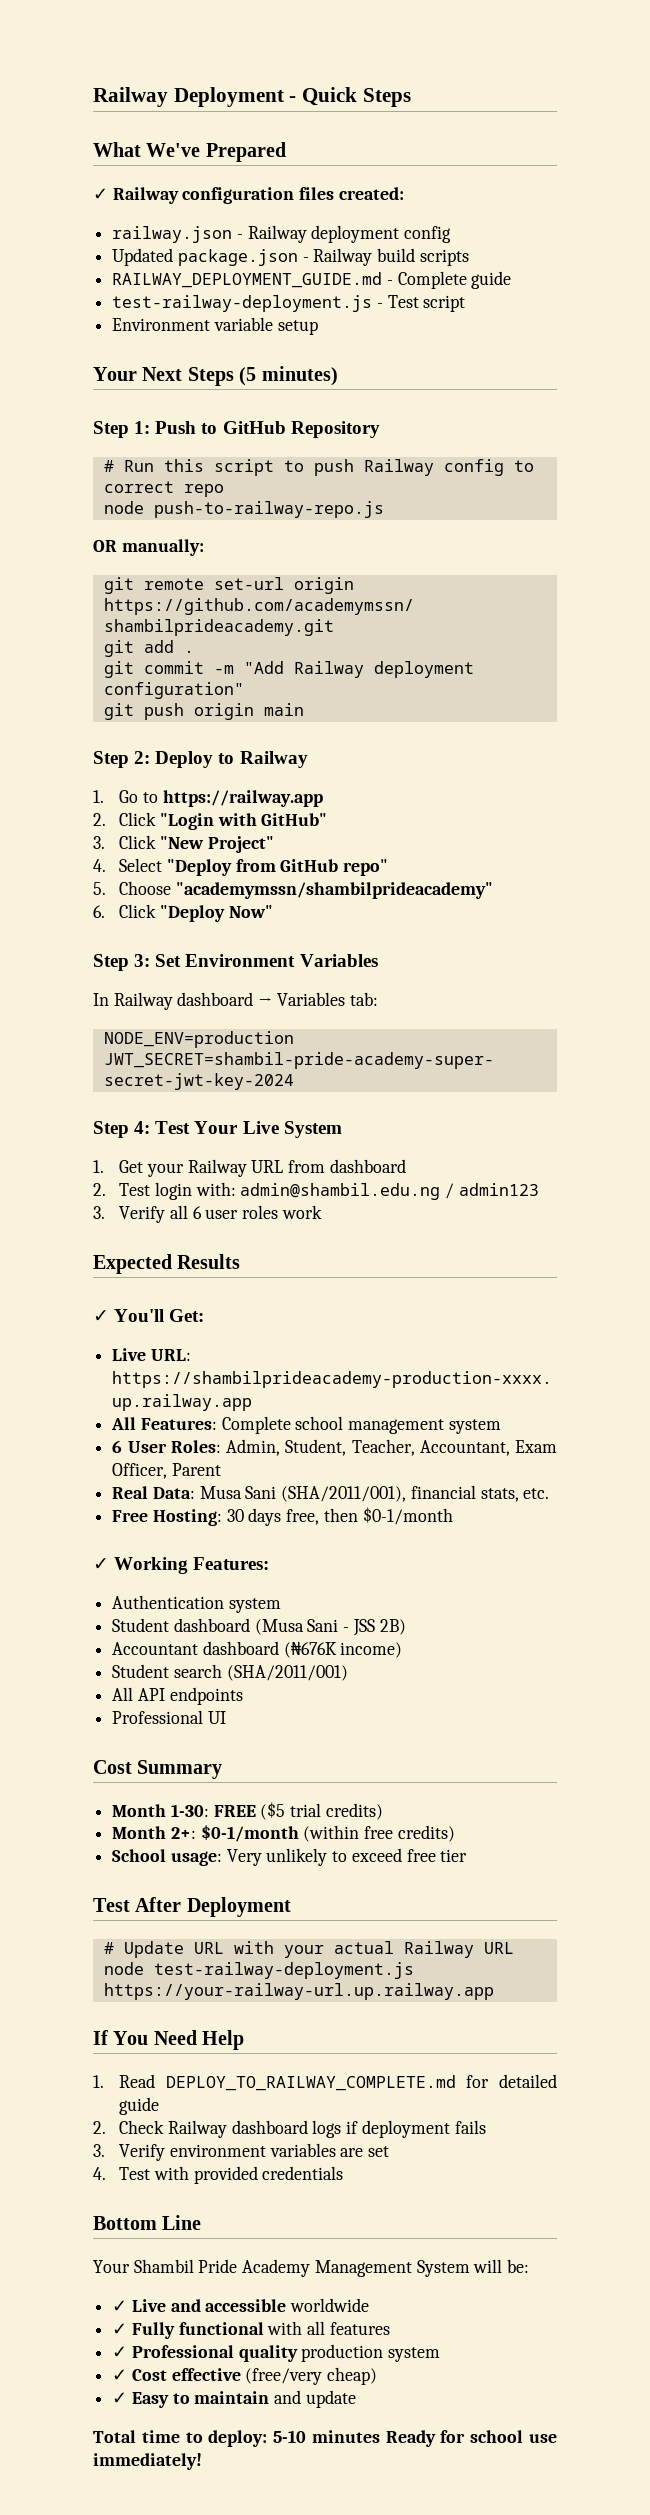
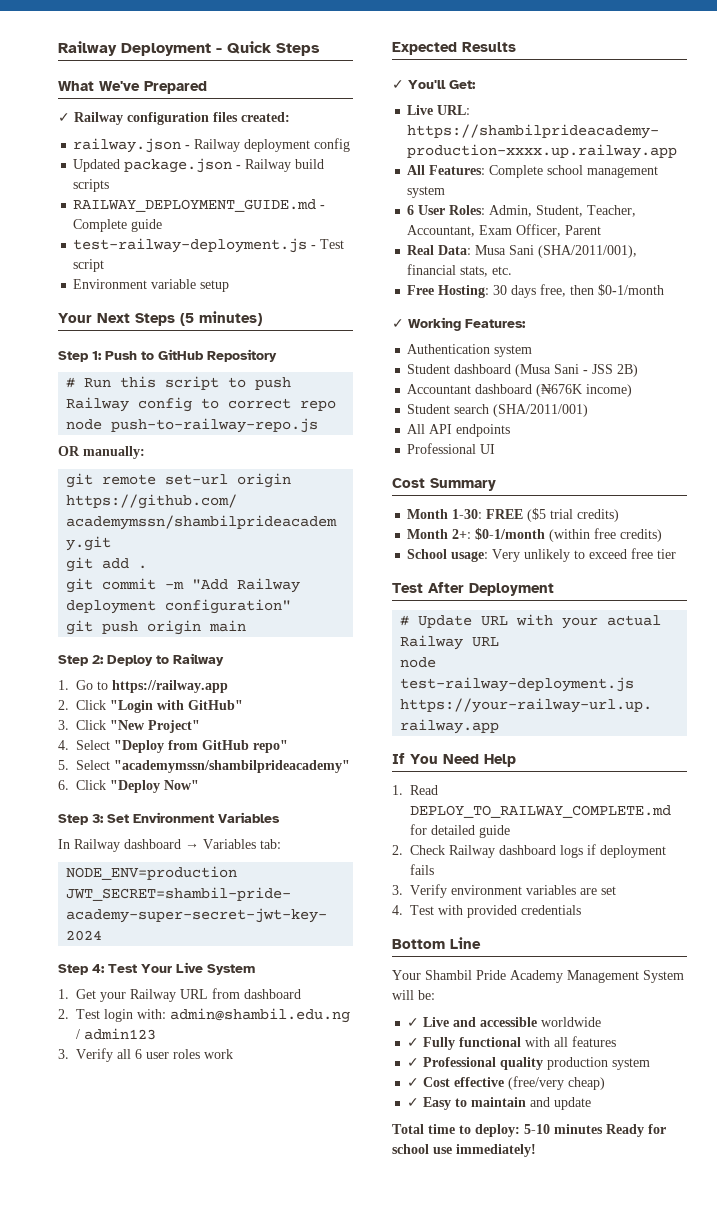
- 5. Choose "academymssn/shambilprideacademy"
+ 5. Select "academymssn/shambilprideacademy"

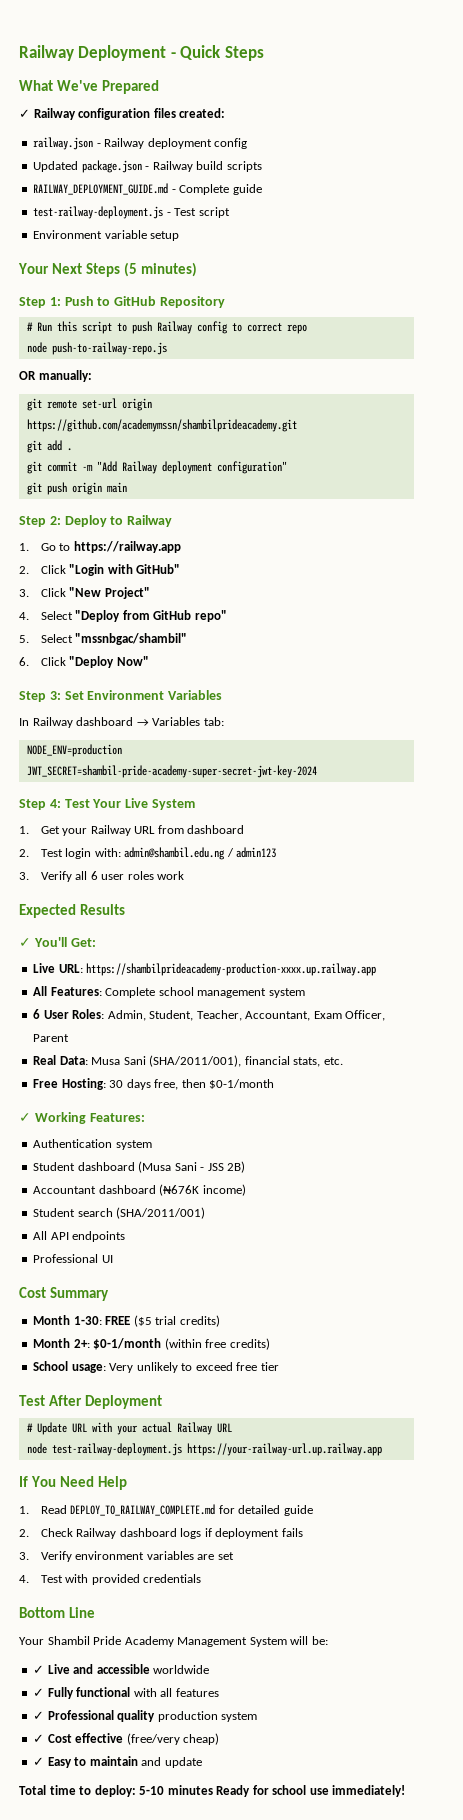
- 5. Select "academymssn/shambilprideacademy"
+ 5. Select "mssnbgac/shambil"

